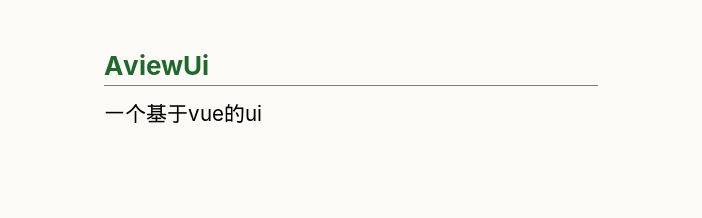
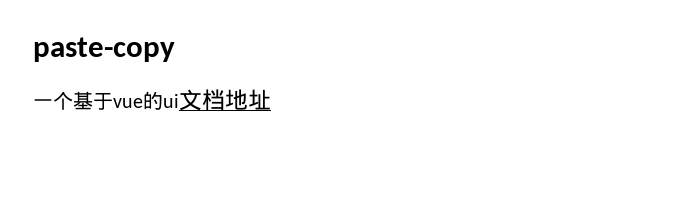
- AviewUi
+ paste-copy
- 一个基于vue的ui
+ 一个基于vue的ui文档地址

